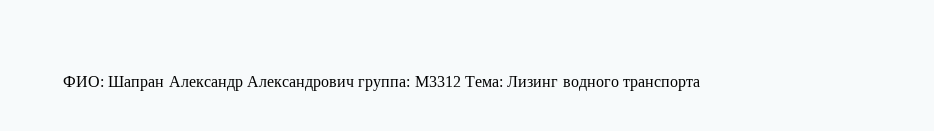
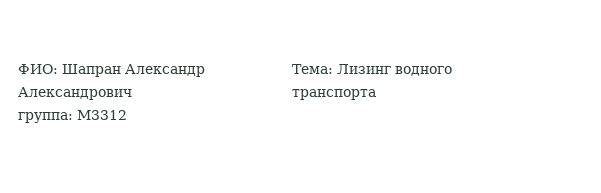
- ФИО: Шапран Александр Александрович группа: M3312 Тема: Лизинг водного транспорта
+ ФИО: Шапран Александр Александрович
+ группа: M3312
+ Тема: Лизинг водного транспорта

